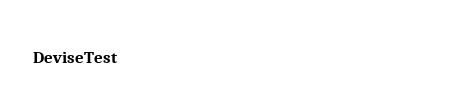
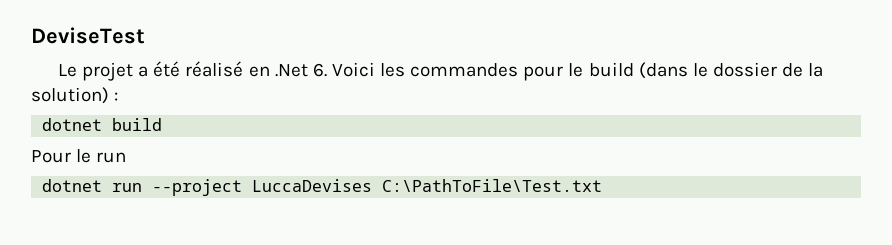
+ Le projet a été réalisé en .Net 6. Voici les commandes pour le build (dans le dossier de la solution) :
+ dotnet build
+ Pour le run
+ dotnet run --project LuccaDevises C:\PathToFile\Test.txt

